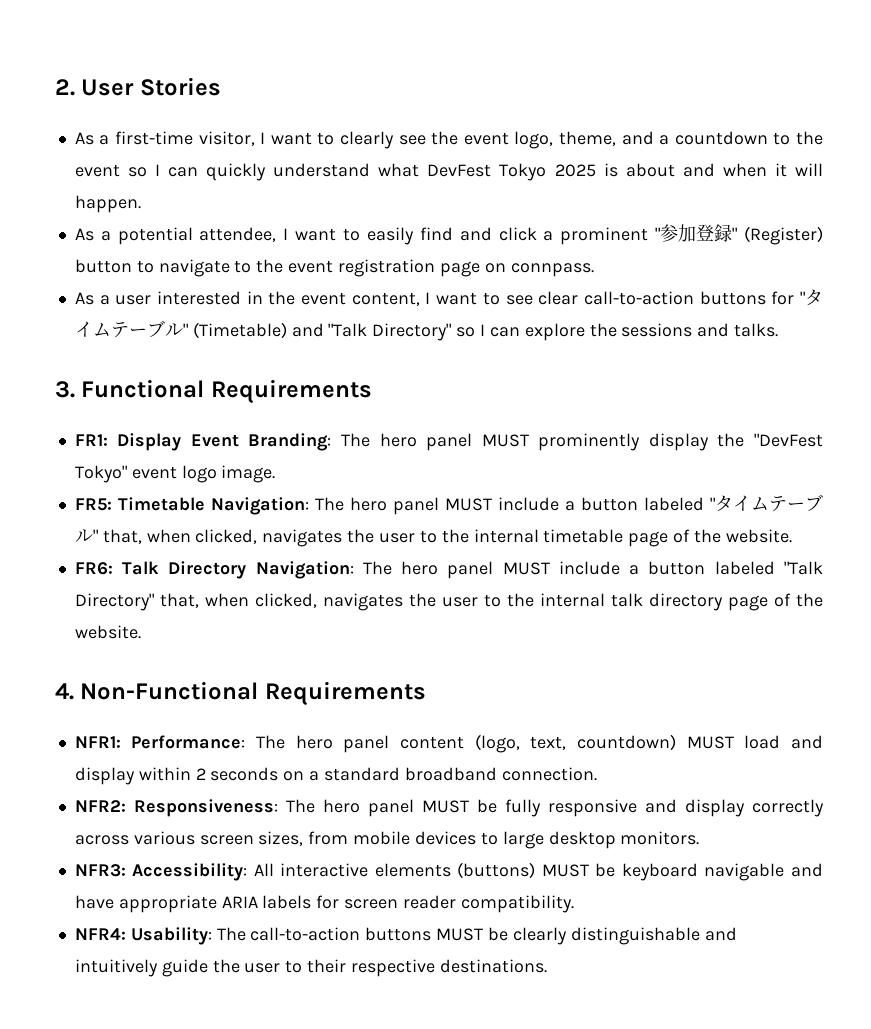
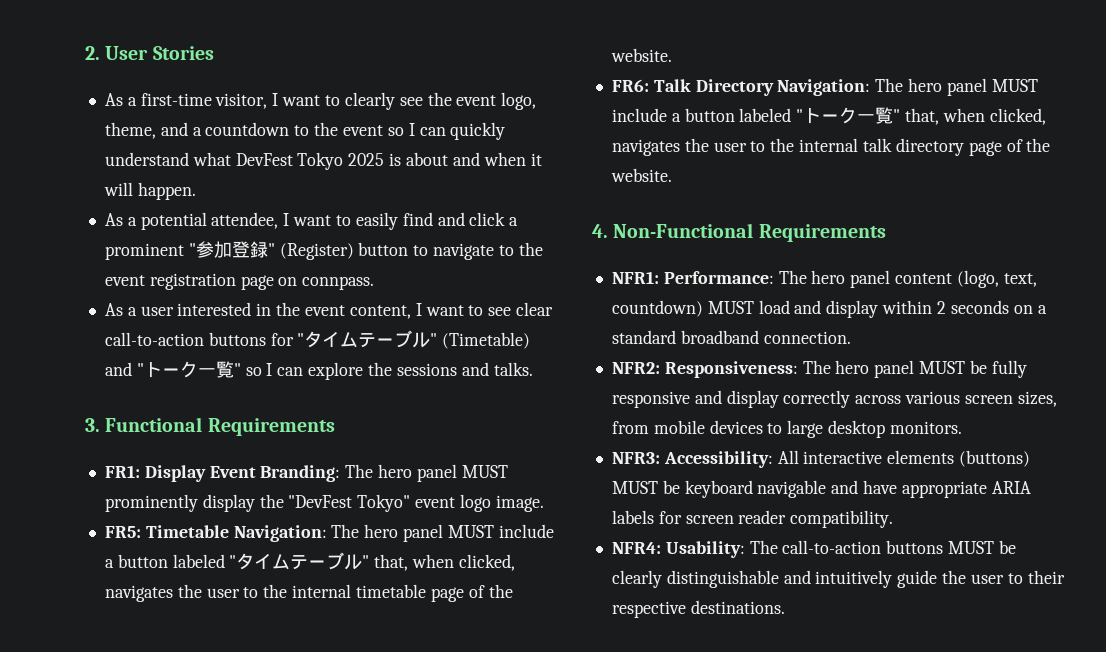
- As a user interested in the event content, I want to see clear call-to-action buttons for "タイムテーブル" (Timetable) and "Talk Directory" so I can explore the sessions and talks.
+ As a user interested in the event content, I want to see clear call-to-action buttons for "タイムテーブル" (Timetable) and "トーク一覧" so I can explore the sessions and talks.
- FR6: Talk Directory Navigation: The hero panel MUST include a button labeled "Talk Directory" that, when clicked, navigates the user to the internal talk directory page of the website.
+ FR6: Talk Directory Navigation: The hero panel MUST include a button labeled "トーク一覧" that, when clicked, navigates the user to the internal talk directory page of the website.

